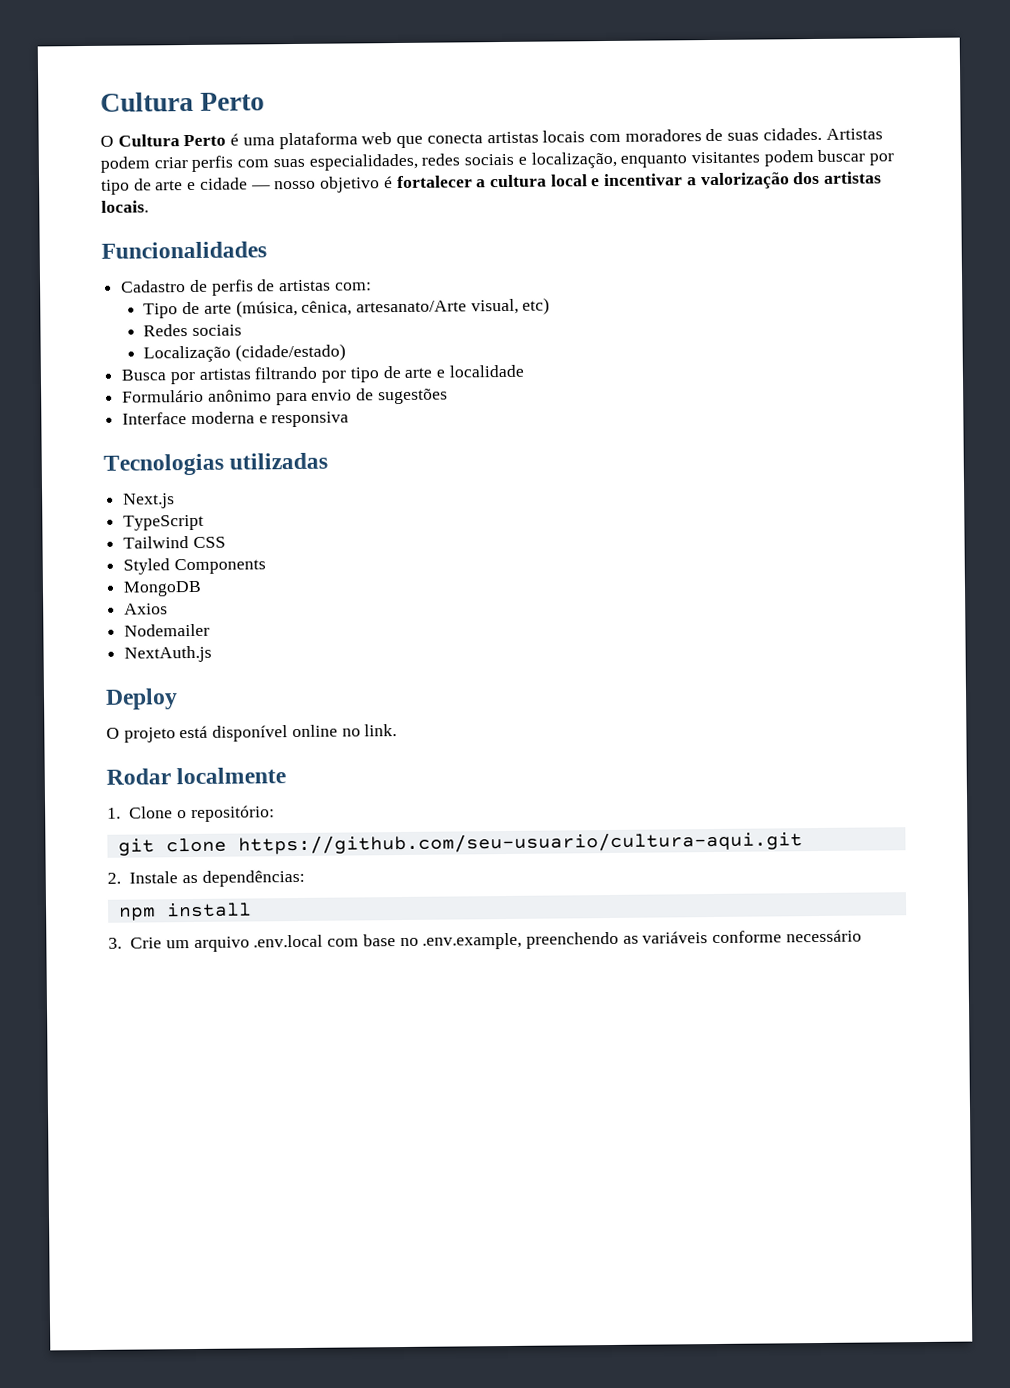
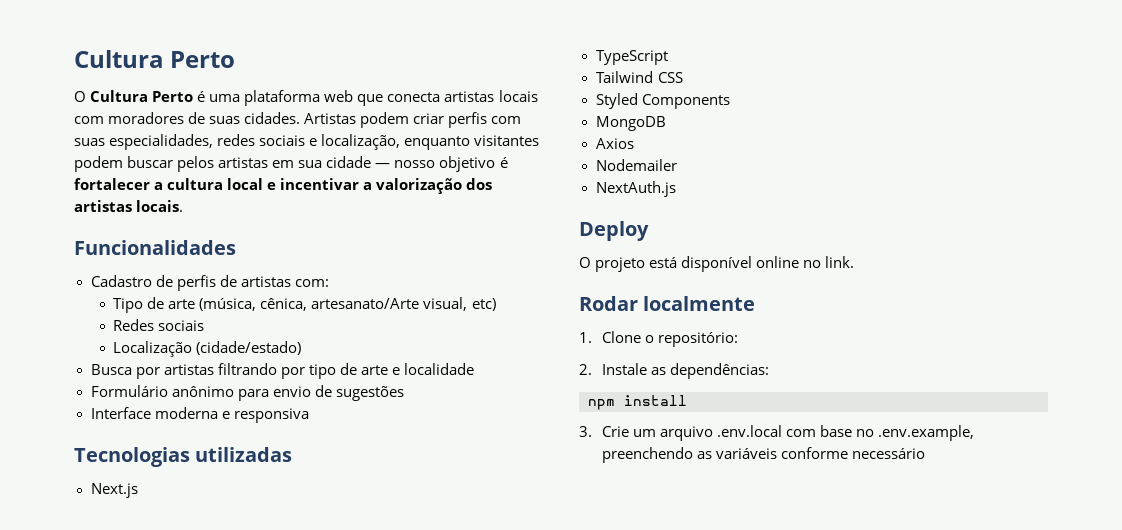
- Artistas podem criar perfis com suas especialidades, redes sociais e localização, enquanto visitantes podem buscar por tipo de arte e cidade — nosso objetivo é fortalecer a cultura local e incentivar a valorização dos artistas locais.
+ Artistas podem criar perfis com suas especialidades, redes sociais e localização, enquanto visitantes podem buscar pelos artistas em sua cidade — nosso objetivo é fortalecer a cultura local e incentivar a valorização dos artistas locais.
- git clone https://github.com/seu-usuario/cultura-aqui.git

